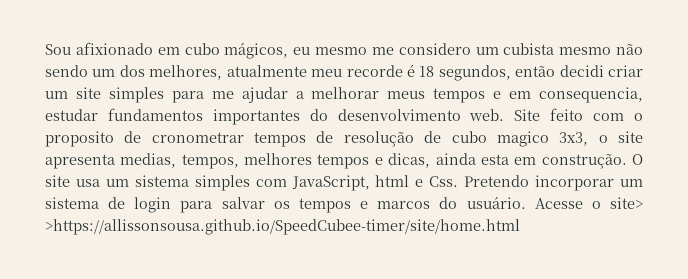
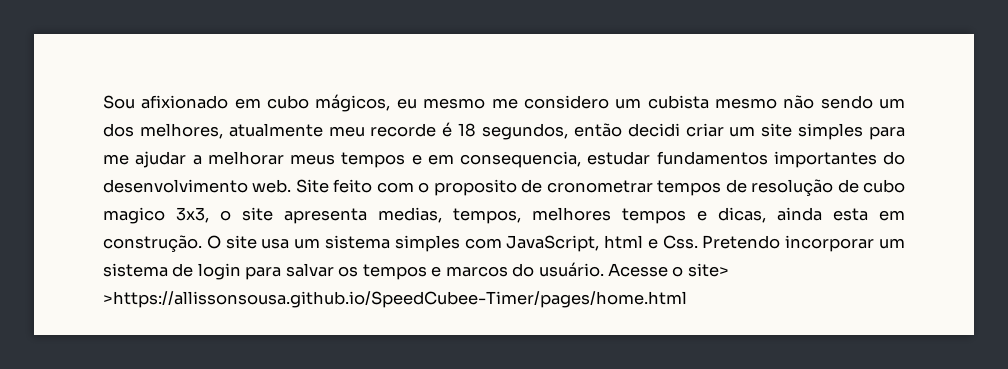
- Acesse o site> >https://allissonsousa.github.io/SpeedCubee-timer/site/home.html
+ Acesse o site> >https://allissonsousa.github.io/SpeedCubee-Timer/pages/home.html

